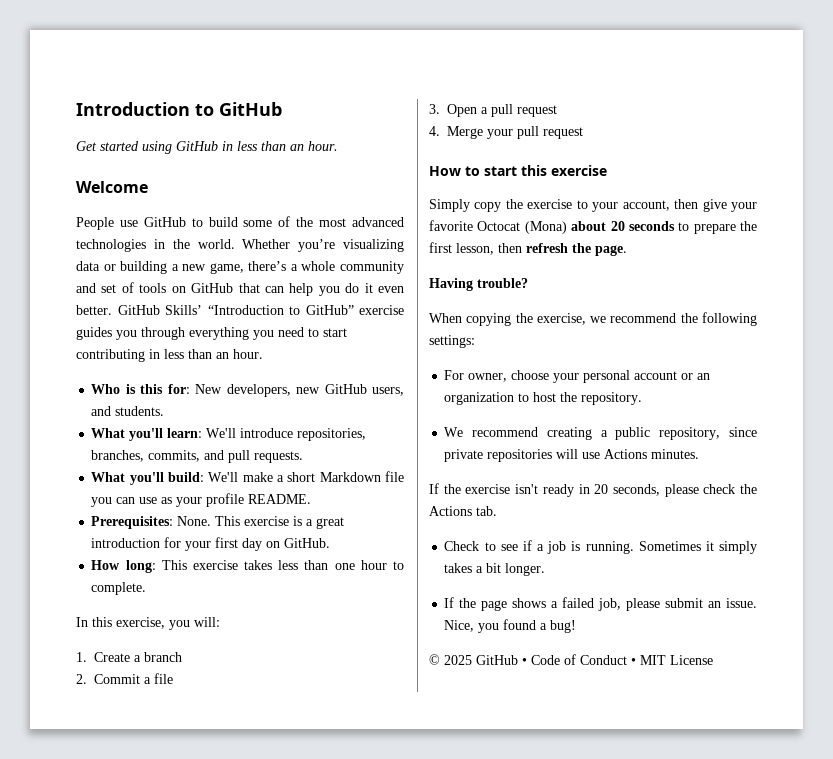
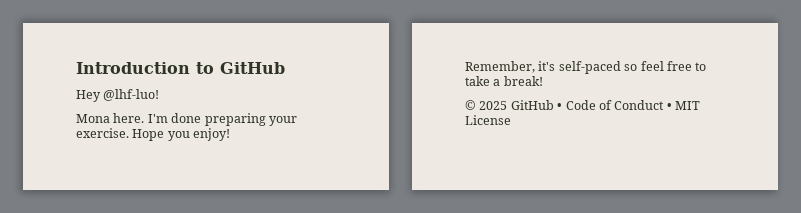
- Get started using GitHub in less than an hour.
- Welcome
- People use GitHub to build some of the most advanced technologies in the world. Whether you’re visualizing data or building a new game, there’s a whole community and set of tools on GitHub that can help you do it even better. GitHub Skills’ “Introduction to GitHub” exercise guides you through everything you need to start contributing in less than an hour.
- Who is this for: New developers, new GitHub users, and students.
- What you'll learn: We'll introduce repositories, branches, commits, and pull requests.
- What you'll build: We'll make a short Markdown file you can use as your profile README.
- Prerequisites: None. This exercise is a great introduction for your first day on GitHub.
- How long: This exercise takes less than one hour to complete.
- In this exercise, you will:
- 1. Create a branch
- 2. Commit a file
- 3. Open a pull request
- 4. Merge your pull request
- How to start this exercise
- Simply copy the exercise to your account, then give your favorite Octocat (Mona) about 20 seconds to prepare the first lesson, then refresh the page.
- Having trouble?
- When copying the exercise, we recommend the following settings:
- For owner, choose your personal account or an organization to host the repository.
- We recommend creating a public repository, since private repositories will use Actions minutes.
- If the exercise isn't ready in 20 seconds, please check the Actions tab.
- Check to see if a job is running. Sometimes it simply takes a bit longer.
- If the page shows a failed job, please submit an issue. Nice, you found a bug!
+ Hey @lhf-luo!
+ Mona here. I'm done preparing your exercise. Hope you enjoy!
+ Remember, it's self-paced so feel free to take a break!

